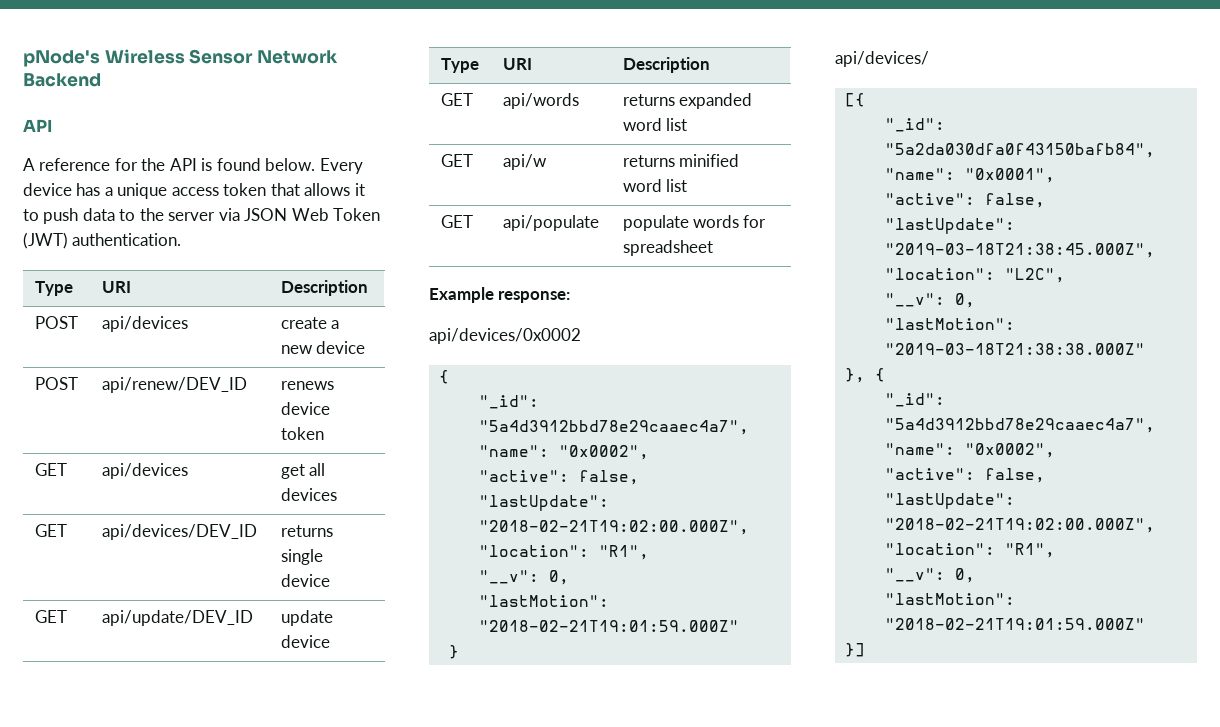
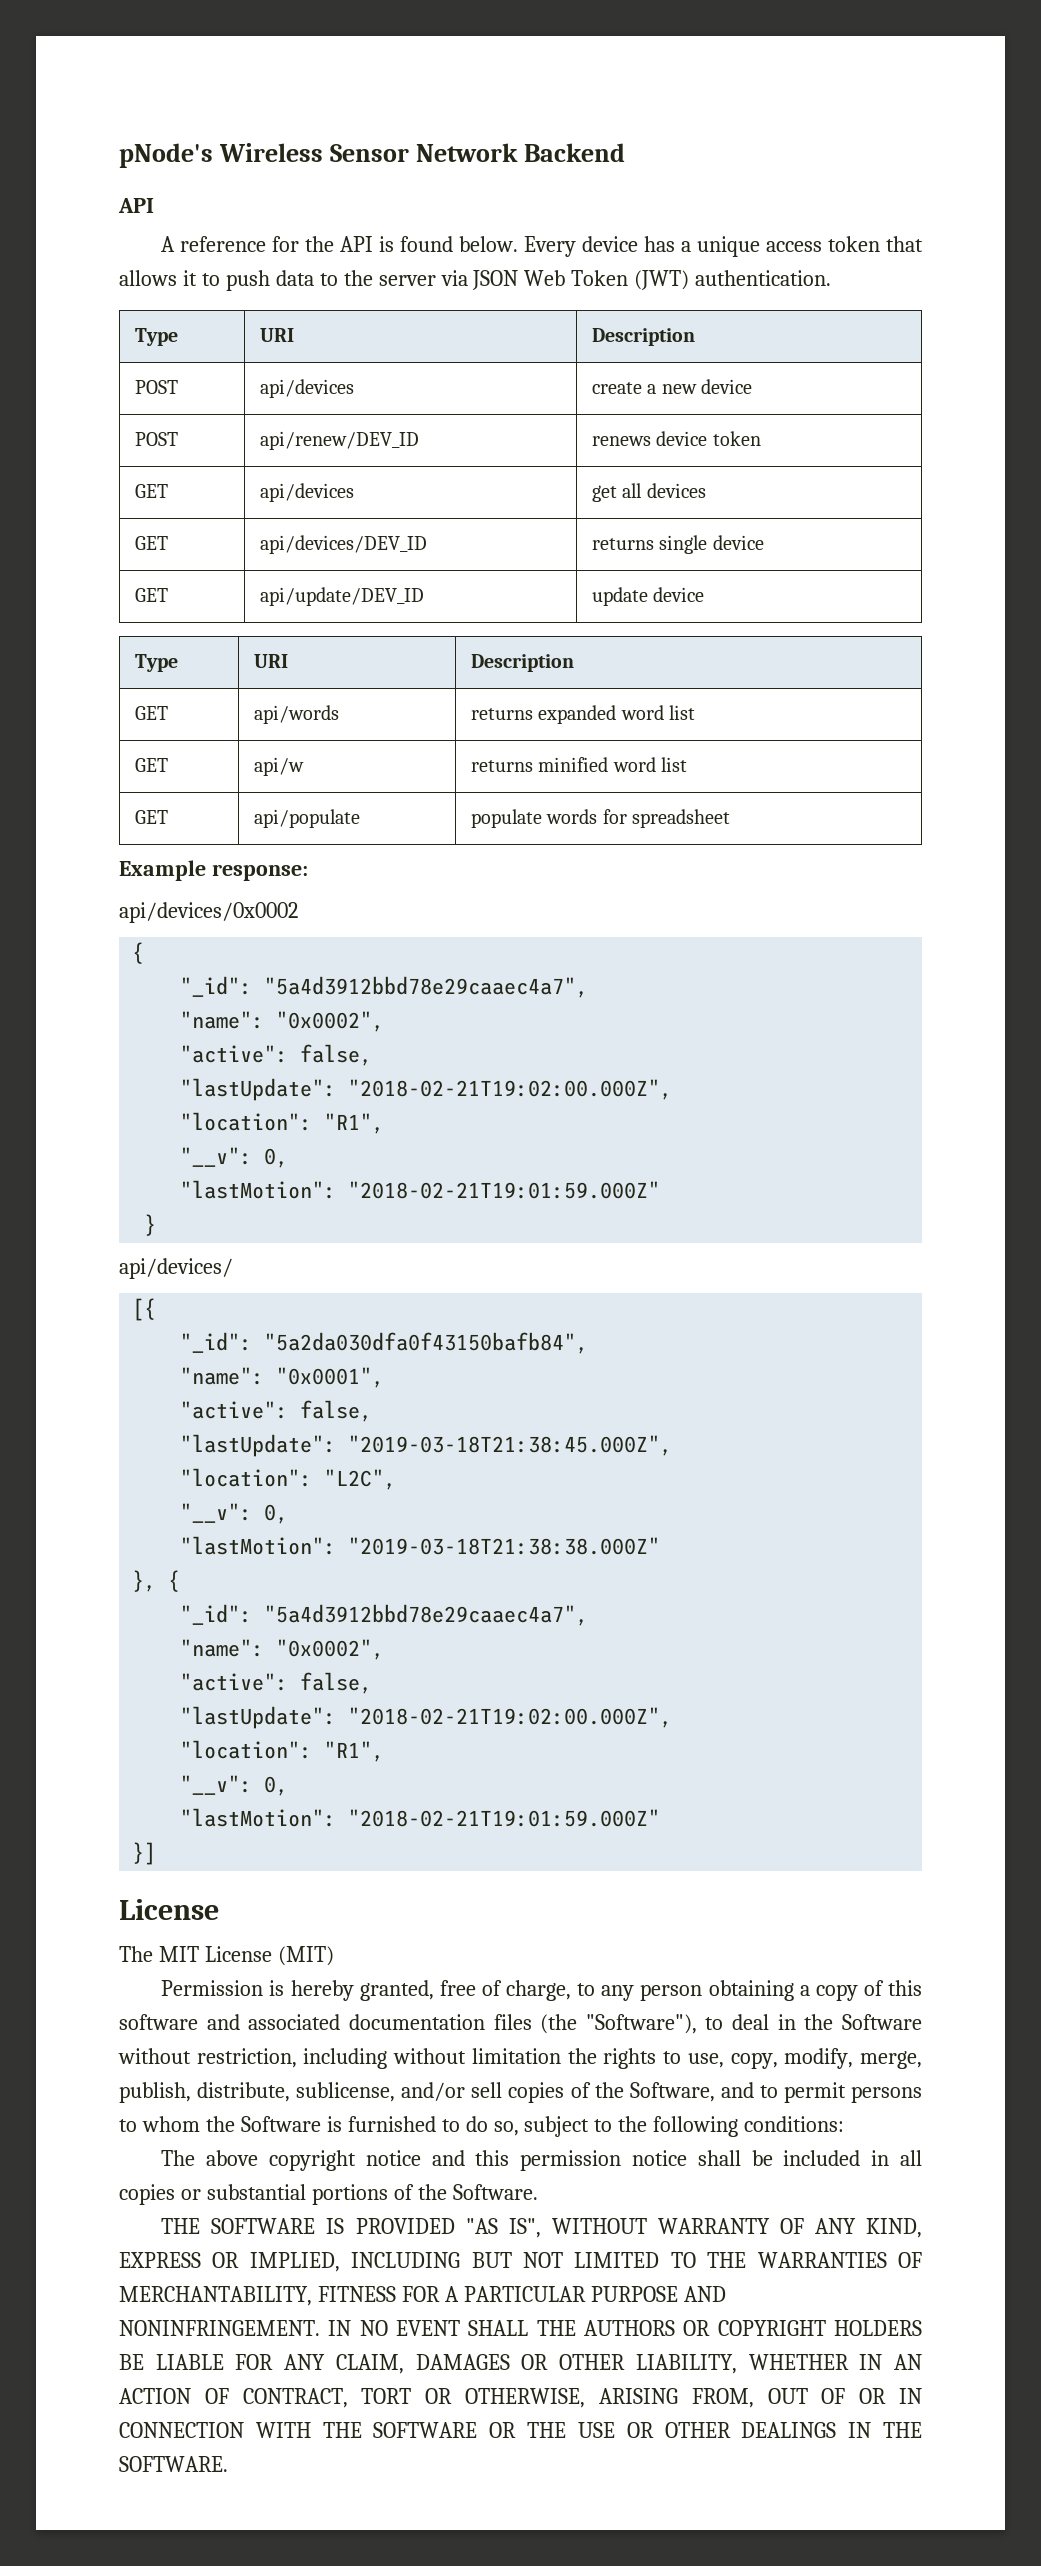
  }]
+ License
+ The MIT License (MIT)
+ Permission is hereby granted, free of charge, to any person obtaining a copy of this software and associated documentation files (the "Software"), to deal in the Software without restriction, including without limitation the rights to use, copy, modify, merge, publish, distribute, sublicense, and/or sell copies of the Software, and to permit persons to whom the Software is furnished to do so, subject to the following conditions:
+ The above copyright notice and this permission notice shall be included in all copies or substantial portions of the Software.
+ THE SOFTWARE IS PROVIDED "AS IS", WITHOUT WARRANTY OF ANY KIND, EXPRESS OR IMPLIED, INCLUDING BUT NOT LIMITED TO THE WARRANTIES OF MERCHANTABILITY, FITNESS FOR A PARTICULAR PURPOSE AND NONINFRINGEMENT. IN NO EVENT SHALL THE AUTHORS OR COPYRIGHT HOLDERS BE LIABLE FOR ANY CLAIM, DAMAGES OR OTHER LIABILITY, WHETHER IN AN ACTION OF CONTRACT, TORT OR OTHERWISE, ARISING FROM, OUT OF OR IN CONNECTION WITH THE SOFTWARE OR THE USE OR OTHER DEALINGS IN THE SOFTWARE.

